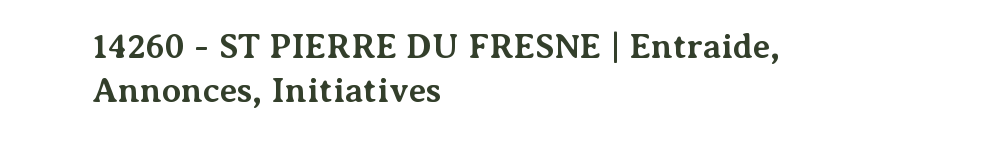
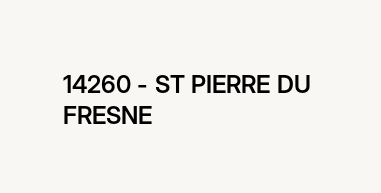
- 14260 - ST PIERRE DU FRESNE | Entraide, Annonces, Initiatives
+ 14260 - ST PIERRE DU FRESNE

